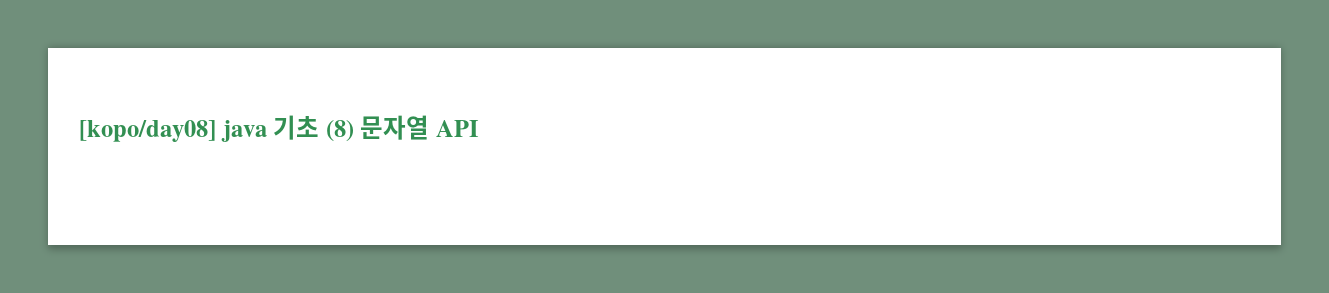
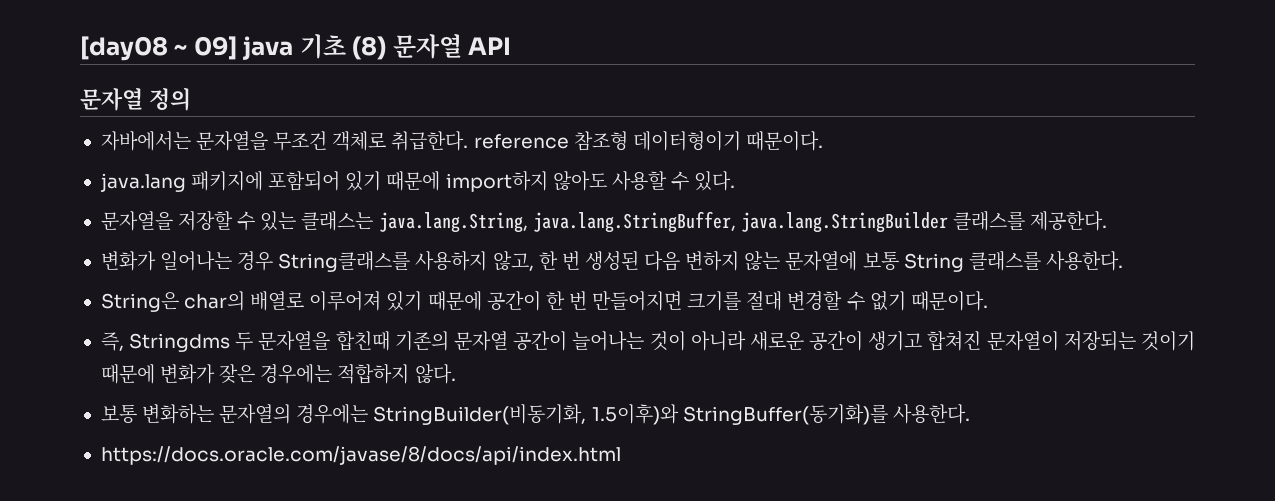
- [kopo/day08] java 기초 (8) 문자열 API
+ [day08 ~ 09] java 기초 (8) 문자열 API
+ 문자열 정의
+ 자바에서는 문자열을 무조건 객체로 취급한다. reference 참조형 데이터형이기 때문이다.
+ java.lang 패키지에 포함되어 있기 때문에 import하지 않아도 사용할 수 있다.
+ 문자열을 저장할 수 있는 클래스는 java.lang.String, java.lang.StringBuffer, java.lang.StringBuilder 클래스를 제공한다.
+ 변화가 일어나는 경우 String클래스를 사용하지 않고, 한 번 생성된 다음 변하지 않는 문자열에 보통 String 클래스를 사용한다.
+ String은 char의 배열로 이루어져 있기 때문에 공간이 한 번 만들어지면 크기를 절대 변경할 수 없기 때문이다.
+ 즉, Stringdms 두 문자열을 합친때 기존의 문자열 공간이 늘어나는 것이 아니라 새로운 공간이 생기고 합쳐진 문자열이 저장되는 것이기 때문에 변화가 잦은 경우에는 적합하지 않다.
+ 보통 변화하는 문자열의 경우에는 StringBuilder(비동기화, 1.5이후)와 StringBuffer(동기화)를 사용한다.
+ https://docs.oracle.com/javase/8/docs/api/index.html

